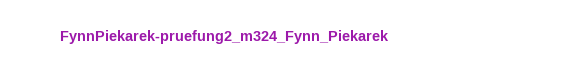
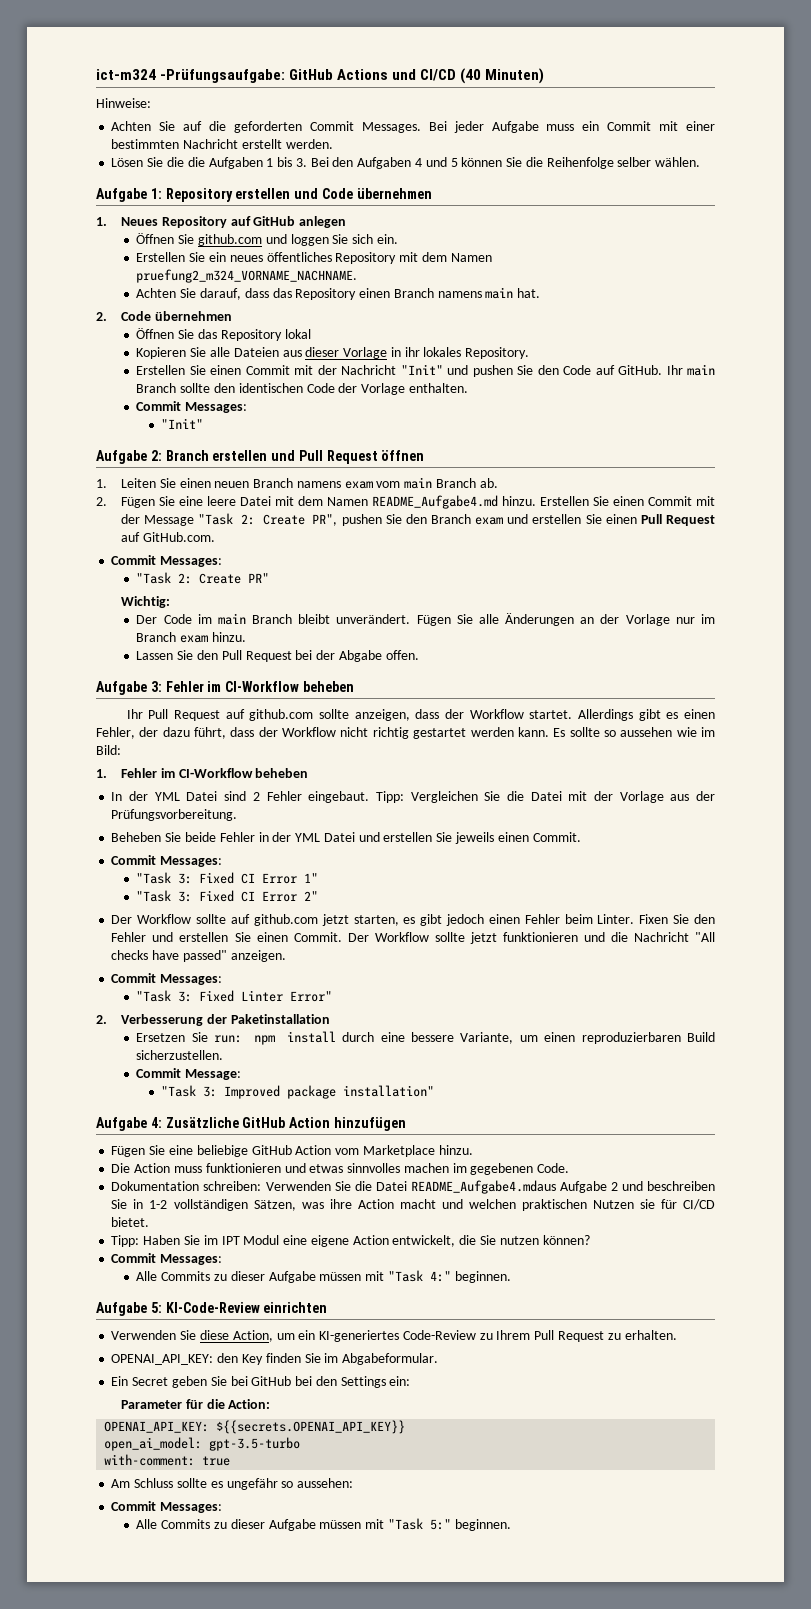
- FynnPiekarek-pruefung2_m324_Fynn_Piekarek
+ ict-m324 -Prüfungsaufgabe: GitHub Actions und CI/CD (40 Minuten)
+ Hinweise:
+ Achten Sie auf die geforderten Commit Messages. Bei jeder Aufgabe muss ein Commit mit einer bestimmten Nachricht erstellt werden.
+ Lösen Sie die die Aufgaben 1 bis 3. Bei den Aufgaben 4 und 5 können Sie die Reihenfolge selber wählen.
+ Aufgabe 1: Repository erstellen und Code übernehmen
+ 1. Neues Repository auf GitHub anlegen
+ Öffnen Sie github.com und loggen Sie sich ein.
+ Erstellen Sie ein neues öffentliches Repository mit dem Namen pruefung2_m324_VORNAME_NACHNAME.
+ Achten Sie darauf, dass das Repository einen Branch namens main hat.
+ 2. Code übernehmen
+ Öffnen Sie das Repository lokal
+ Kopieren Sie alle Dateien aus dieser Vorlage in ihr lokales Repository.
+ Erstellen Sie einen Commit mit der Nachricht "Init" und pushen Sie den Code auf GitHub. Ihr main Branch sollte den identischen Code der Vorlage enthalten.
+ Commit Messages:
+ "Init"
+ Aufgabe 2: Branch erstellen und Pull Request öffnen
+ 1. Leiten Sie einen neuen Branch namens exam vom main Branch ab.
+ 2. Fügen Sie eine leere Datei mit dem Namen README_Aufgabe4.md hinzu. Erstellen Sie einen Commit mit der Message "Task 2: Create PR", pushen Sie den Branch exam und erstellen Sie einen Pull Request auf GitHub.com.
+ Commit Messages:
+ "Task 2: Create PR"
+ Wichtig:
+ Der Code im main Branch bleibt unverändert. Fügen Sie alle Änderungen an der Vorlage nur im Branch exam hinzu.
+ Lassen Sie den Pull Request bei der Abgabe offen.
+ Aufgabe 3: Fehler im CI-Workflow beheben
+ Ihr Pull Request auf github.com sollte anzeigen, dass der Workflow startet. Allerdings gibt es einen Fehler, der dazu führt, dass der Workflow nicht richtig gestartet werden kann. Es sollte so aussehen wie im Bild:
+ 1. Fehler im CI-Workflow beheben
+ In der YML Datei sind 2 Fehler eingebaut. Tipp: Vergleichen Sie die Datei mit der Vorlage aus der Prüfungsvorbereitung.
+ Beheben Sie beide Fehler in der YML Datei und erstellen Sie jeweils einen Commit.
+ Commit Messages:
+ "Task 3: Fixed CI Error 1"
+ "Task 3: Fixed CI Error 2"
+ Der Workflow sollte auf github.com jetzt starten, es gibt jedoch einen Fehler beim Linter. Fixen Sie den Fehler und erstellen Sie einen Commit. Der Workflow sollte jetzt funktionieren und die Nachricht "All checks have passed" anzeigen.
+ Commit Messages:
+ "Task 3: Fixed Linter Error"
+ 2. Verbesserung der Paketinstallation
+ Ersetzen Sie run: npm install durch eine bessere Variante, um einen reproduzierbaren Build sicherzustellen.
+ Commit Message:
+ "Task 3: Improved package installation"
+ Aufgabe 4: Zusätzliche GitHub Action hinzufügen
+ Fügen Sie eine beliebige GitHub Action vom Marketplace hinzu.
+ Die Action muss funktionieren und etwas sinnvolles machen im gegebenen Code.
+ Dokumentation schreiben: Verwenden Sie die Datei README_Aufgabe4.mdaus Aufgabe 2 und beschreiben Sie in 1-2 vollständigen Sätzen, was ihre Action macht und welchen praktischen Nutzen sie für CI/CD bietet.
+ Tipp: Haben Sie im IPT Modul eine eigene Action entwickelt, die Sie nutzen können?
+ Commit Messages:
+ Alle Commits zu dieser Aufgabe müssen mit "Task 4:" beginnen.
+ Aufgabe 5: KI-Code-Review einrichten
+ Verwenden Sie diese Action, um ein KI-generiertes Code-Review zu Ihrem Pull Request zu erhalten.
+ OPENAI_API_KEY: den Key finden Sie im Abgabeformular.
+ Ein Secret geben Sie bei GitHub bei den Settings ein:
+ Parameter für die Action:
+ OPENAI_API_KEY: ${{secrets.OPENAI_API_KEY}}
+ open_ai_model: gpt-3.5-turbo
+ with-comment: true
+ Am Schluss sollte es ungefähr so aussehen:
+ Commit Messages:
+ Alle Commits zu dieser Aufgabe müssen mit "Task 5:" beginnen.

